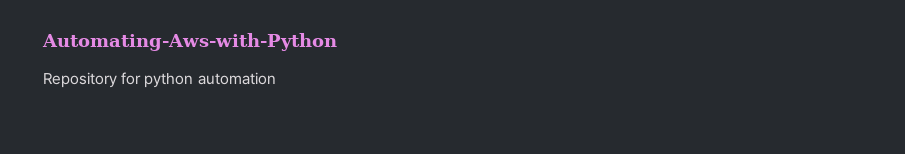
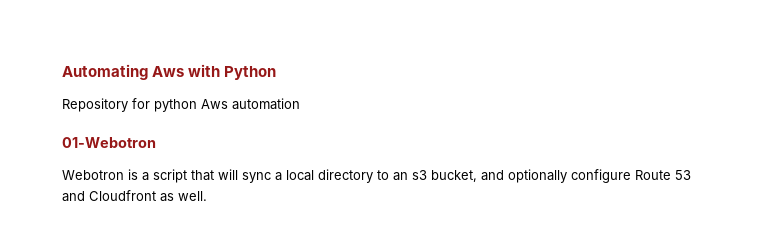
- Automating-Aws-with-Python
+ Automating Aws with Python
- Repository for python automation
+ Repository for python Aws automation
+ 01-Webotron
+ Webotron is a script that will sync a local directory to an s3 bucket, and optionally configure Route 53 and Cloudfront as well.

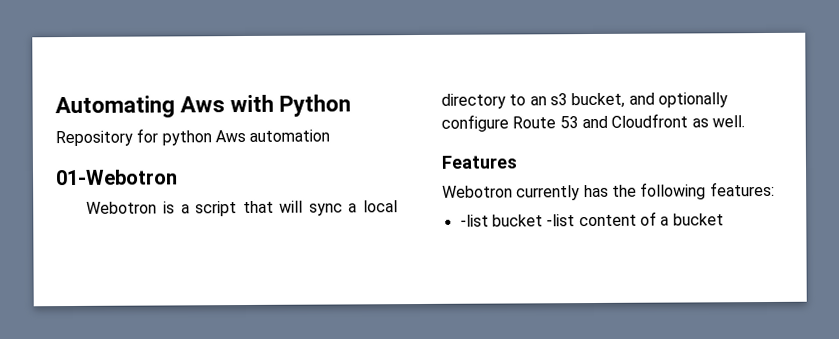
+ Features
+ Webotron currently has the following features:
+ -list bucket -list content of a bucket

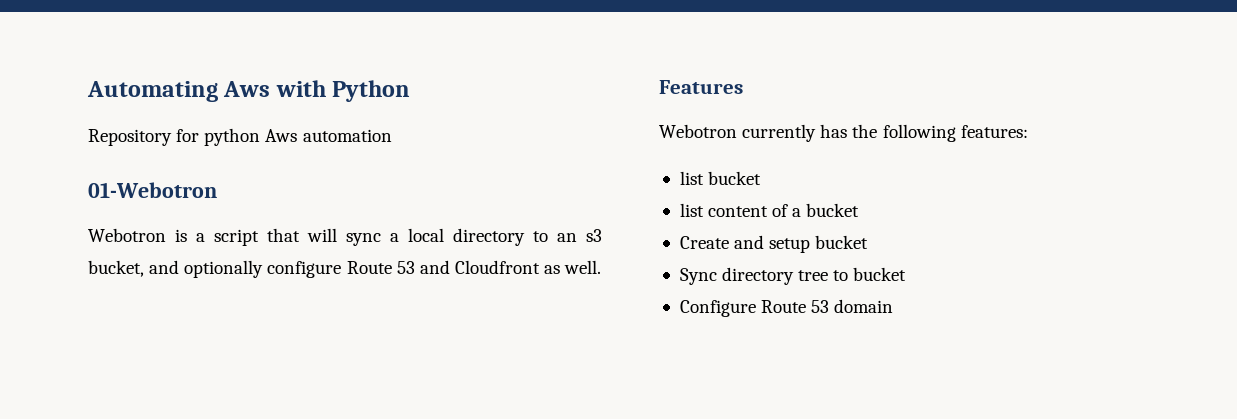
- -list bucket -list content of a bucket
+ list bucket
+ list content of a bucket
+ Create and setup bucket
+ Sync directory tree to bucket
+ Configure Route 53 domain

